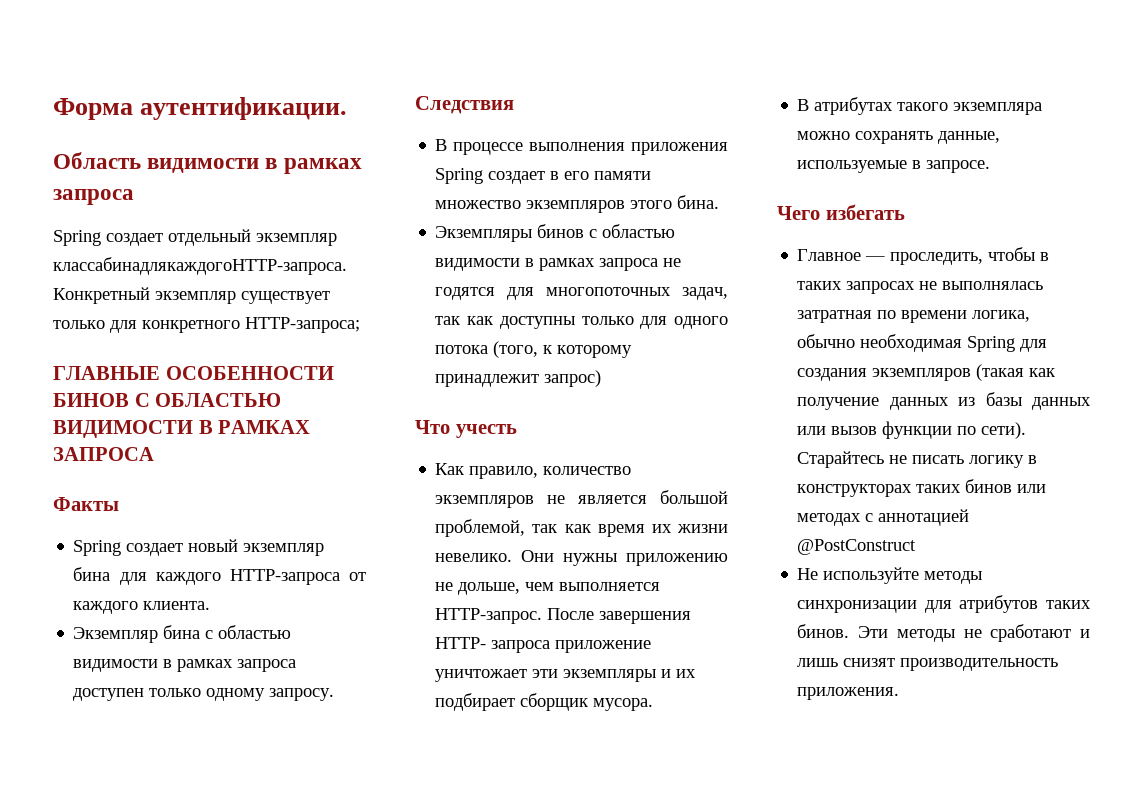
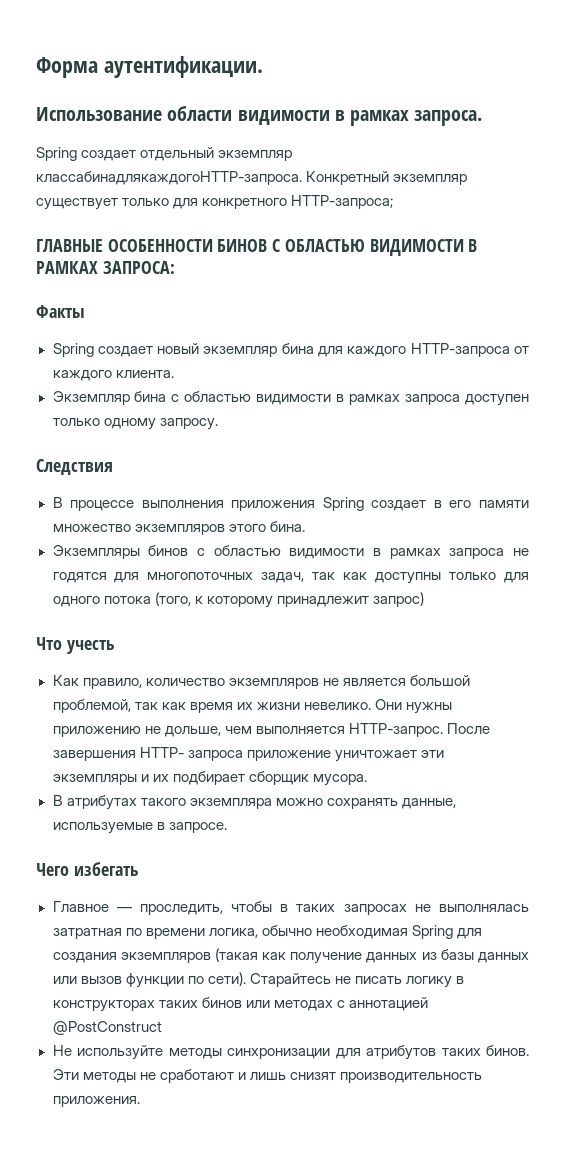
- Область видимости в рамках запроса
+ Использование области видимости в рамках запроса.
- ГЛАВНЫЕ ОСОБЕННОСТИ БИНОВ С ОБЛАСТЬЮ ВИДИМОСТИ В РАМКАХ ЗАПРОСА
+ ГЛАВНЫЕ ОСОБЕННОСТИ БИНОВ С ОБЛАСТЬЮ ВИДИМОСТИ В РАМКАХ ЗАПРОСА:

